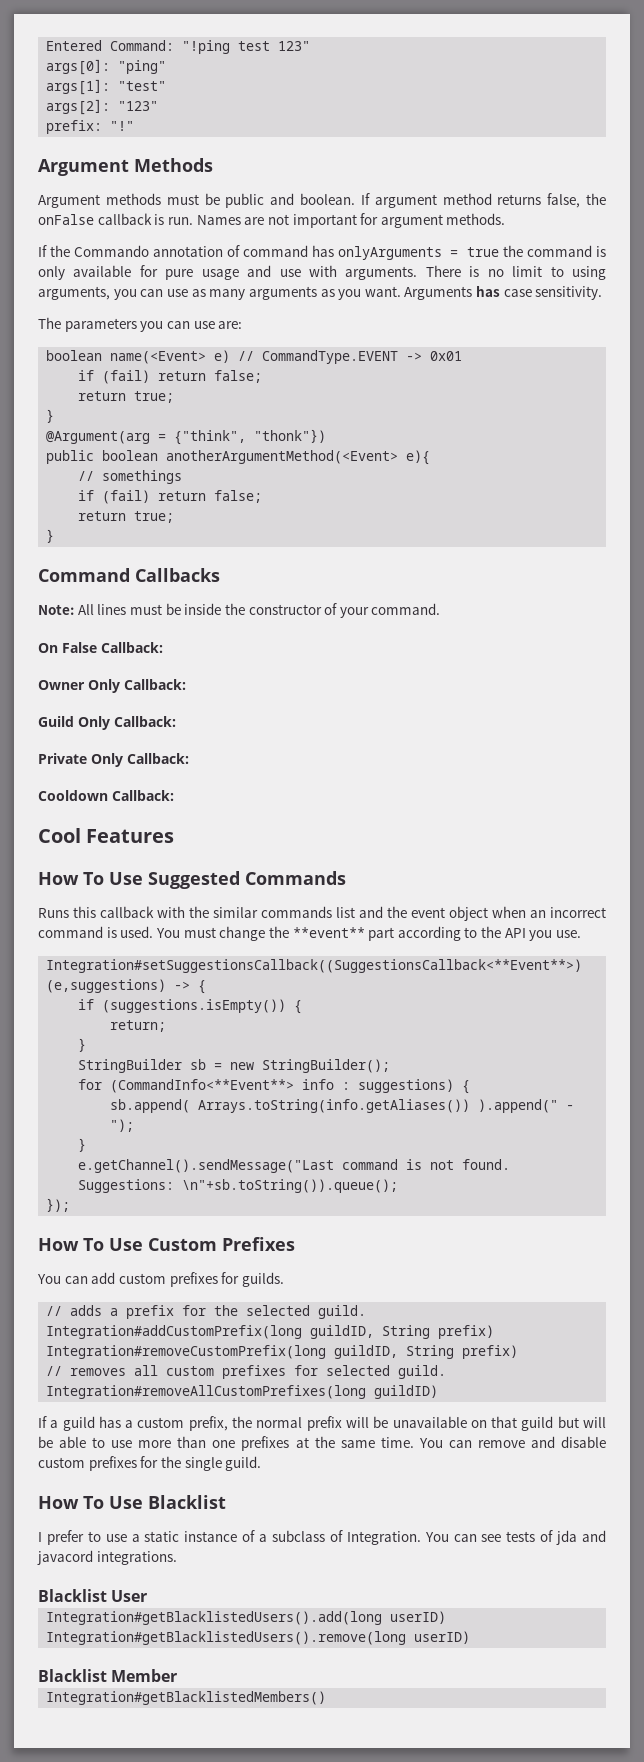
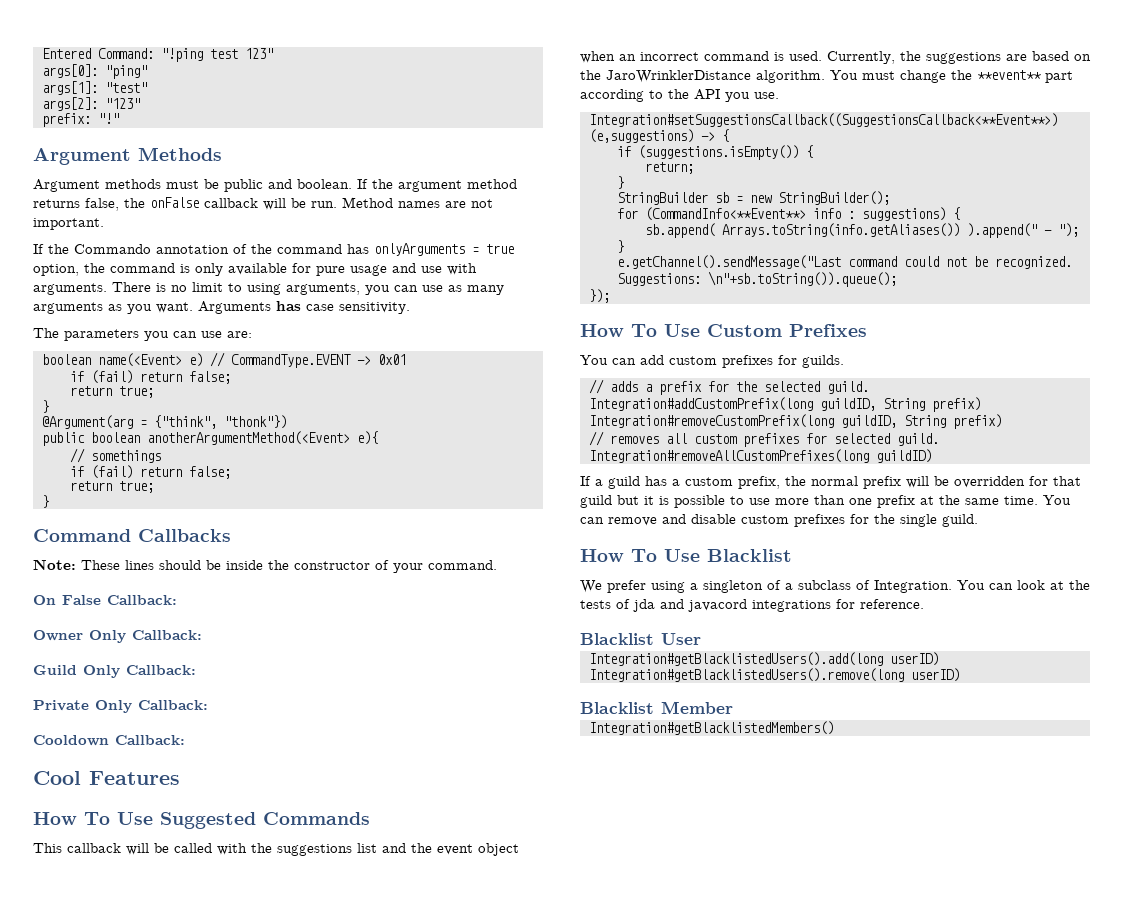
- If argument method returns false, the onFalse callback is run. Names are not important for argument methods.
+ If the argument method returns false, the onFalse callback will be run. Method names are not important.
- If the Commando annotation of command has onlyArguments = true the command is only available for pure usage and use with arguments.
+ If the Commando annotation of the command has onlyArguments = true option, the command is only available for pure usage and use with arguments.
- Note: All lines must be inside the constructor of your command.
+ Note: These lines should be inside the constructor of your command.
- Runs this callback with the similar commands list and the event object when an incorrect command is used.
+ This callback will be called with the suggestions list and the event object when an incorrect command is used.
+ Currently, the suggestions are based on the JaroWrinklerDistance algorithm.
- e.getChannel().sendMessage("Last command is not found.
+ e.getChannel().sendMessage("Last command could not be recognized.
- If a guild has a custom prefix, the normal prefix will be unavailable on that guild but will be able to use more than one prefixes at the same time.
+ If a guild has a custom prefix, the normal prefix will be overridden for that guild but it is possible to use more than one prefix at the same time.
- I prefer to use a static instance of a subclass of Integration.
+ We prefer using a singleton of a subclass of Integration.
- You can see tests of jda and javacord integrations.
+ You can look at the tests of jda and javacord integrations for reference.

